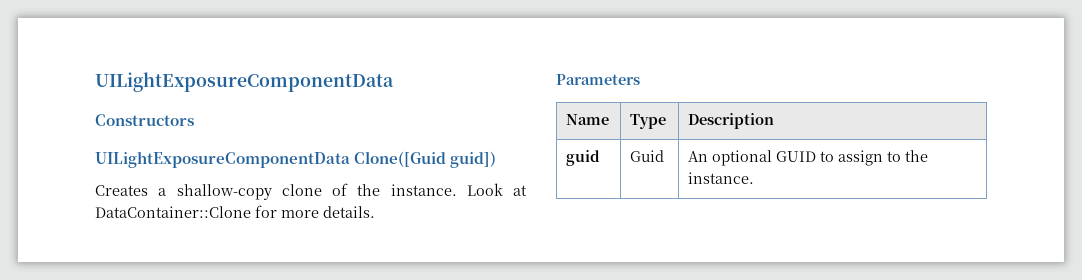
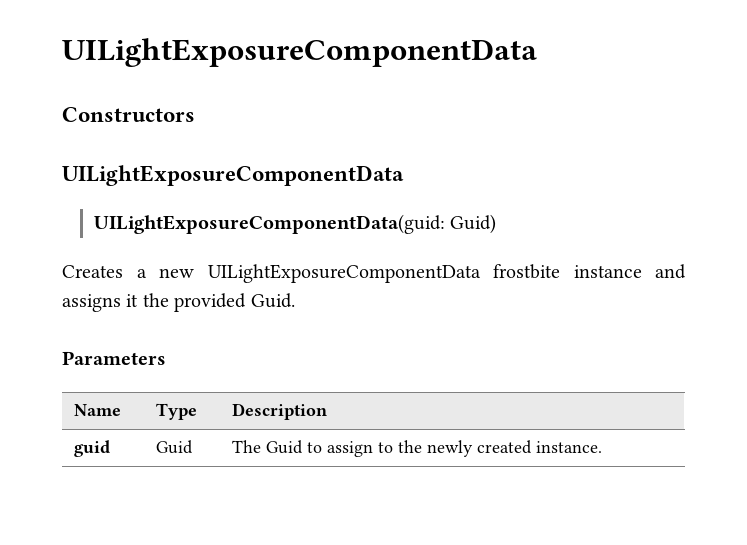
  Constructors
- UILightExposureComponentData Clone([Guid guid])
+ UILightExposureComponentData
+ UILightExposureComponentData(guid: Guid)
- Creates a shallow-copy clone of the instance. Look at DataContainer::Clone for more details.
+ Creates a new UILightExposureComponentData frostbite instance and assigns it the provided Guid.
- guid | Guid | An optional GUID to assign to the instance.
+ guid | Guid | The Guid to assign to the newly created instance.

